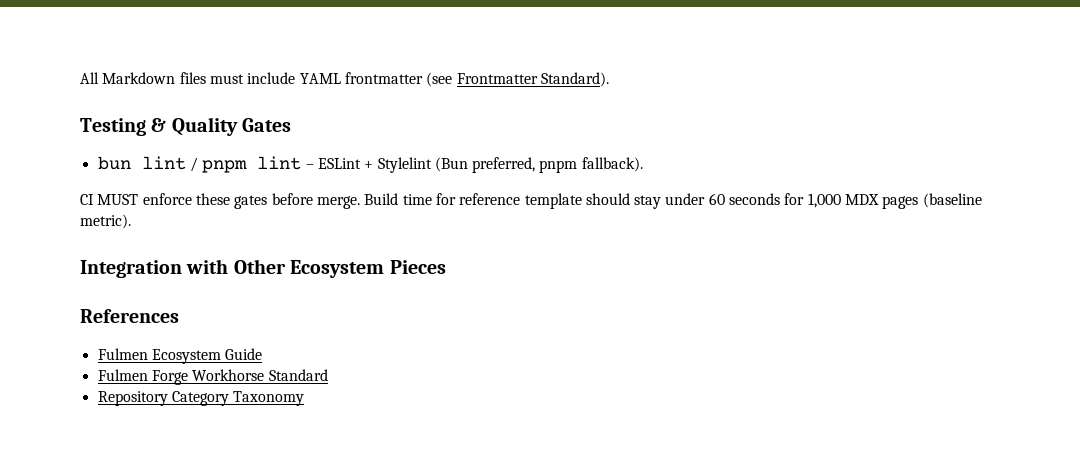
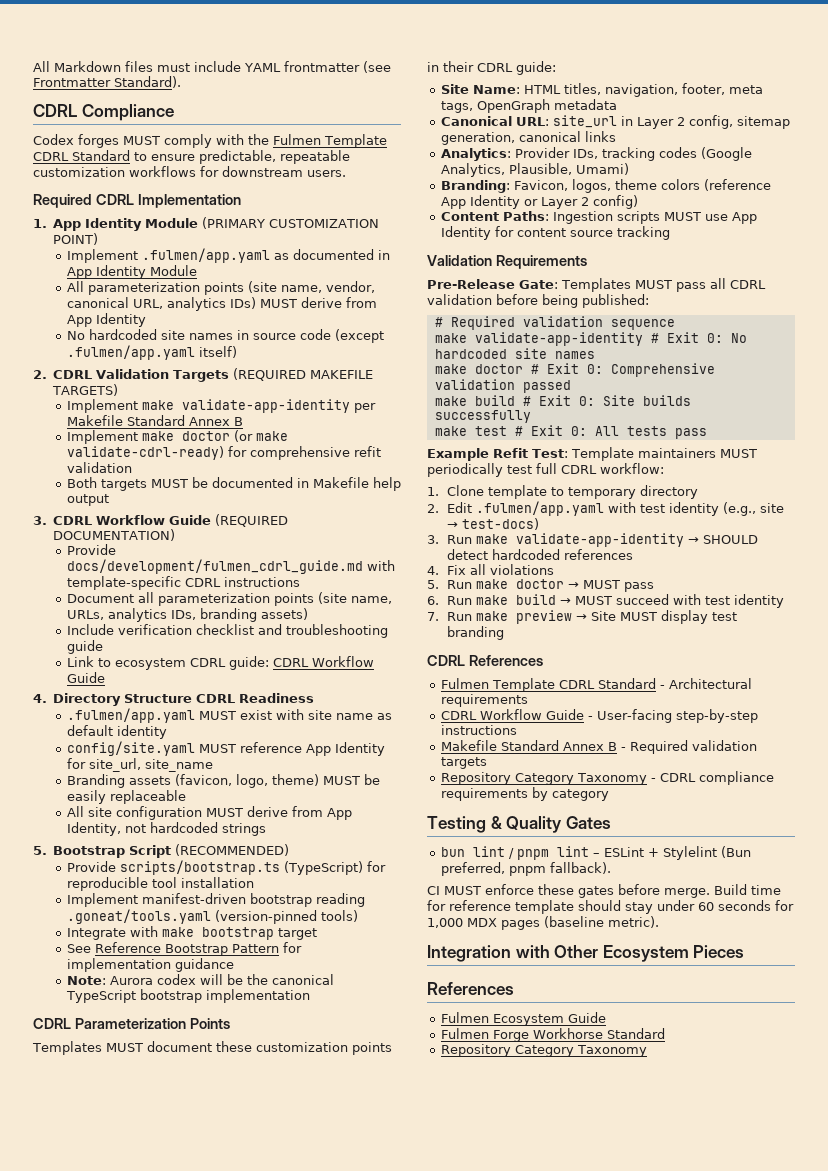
+ CDRL Compliance
+ Codex forges MUST comply with the Fulmen Template CDRL Standard to ensure predictable, repeatable customization workflows for downstream users.
+ Required CDRL Implementation
+ 1. App Identity Module (PRIMARY CUSTOMIZATION POINT)
+ Implement .fulmen/app.yaml as documented in App Identity Module
+ All parameterization points (site name, vendor, canonical URL, analytics IDs) MUST derive from App Identity
+ No hardcoded site names in source code (except .fulmen/app.yaml itself)
+ 2. CDRL Validation Targets (REQUIRED MAKEFILE TARGETS)
+ Implement make validate-app-identity per Makefile Standard Annex B
+ Implement make doctor (or make validate-cdrl-ready) for comprehensive refit validation
+ Both targets MUST be documented in Makefile help output
+ 3. CDRL Workflow Guide (REQUIRED DOCUMENTATION)
+ Provide docs/development/fulmen_cdrl_guide.md with template-specific CDRL instructions
+ Document all parameterization points (site name, URLs, analytics IDs, branding assets)
+ Include verification checklist and troubleshooting guide
+ Link to ecosystem CDRL guide: CDRL Workflow Guide
+ 4. Directory Structure CDRL Readiness
+ .fulmen/app.yaml MUST exist with site name as default identity
+ config/site.yaml MUST reference App Identity for site_url, site_name
+ Branding assets (favicon, logo, theme) MUST be easily replaceable
+ All site configuration MUST derive from App Identity, not hardcoded strings
+ 5. Bootstrap Script (RECOMMENDED)
+ Provide scripts/bootstrap.ts (TypeScript) for reproducible tool installation
+ Implement manifest-driven bootstrap reading .goneat/tools.yaml (version-pinned tools)
+ Integrate with make bootstrap target
+ See Reference Bootstrap Pattern for implementation guidance
+ Note: Aurora codex will be the canonical TypeScript bootstrap implementation
+ CDRL Parameterization Points
+ Templates MUST document these customization points in their CDRL guide:
+ Site Name: HTML titles, navigation, footer, meta tags, OpenGraph metadata
+ Canonical URL: site_url in Layer 2 config, sitemap generation, canonical links
+ Analytics: Provider IDs, tracking codes (Google Analytics, Plausible, Umami)
+ Branding: Favicon, logos, theme colors (reference App Identity or Layer 2 config)
+ Content Paths: Ingestion scripts MUST use App Identity for content source tracking
+ Validation Requirements
+ Pre-Release Gate: Templates MUST pass all CDRL validation before being published:
+ # Required validation sequence
+ make validate-app-identity # Exit 0: No hardcoded site names
+ make doctor # Exit 0: Comprehensive validation passed
+ make build # Exit 0: Site builds successfully
+ make test # Exit 0: All tests pass
+ Example Refit Test: Template maintainers MUST periodically test full CDRL workflow:
+ 1. Clone template to temporary directory
+ 2. Edit .fulmen/app.yaml with test identity (e.g., site → test-docs)
+ 3. Run make validate-app-identity → SHOULD detect hardcoded references
+ 4. Fix all violations
+ 5. Run make doctor → MUST pass
+ 6. Run make build → MUST succeed with test identity
+ 7. Run make preview → Site MUST display test branding
+ CDRL References
+ Fulmen Template CDRL Standard - Architectural requirements
+ CDRL Workflow Guide - User-facing step-by-step instructions
+ Makefile Standard Annex B - Required validation targets
+ Repository Category Taxonomy - CDRL compliance requirements by category

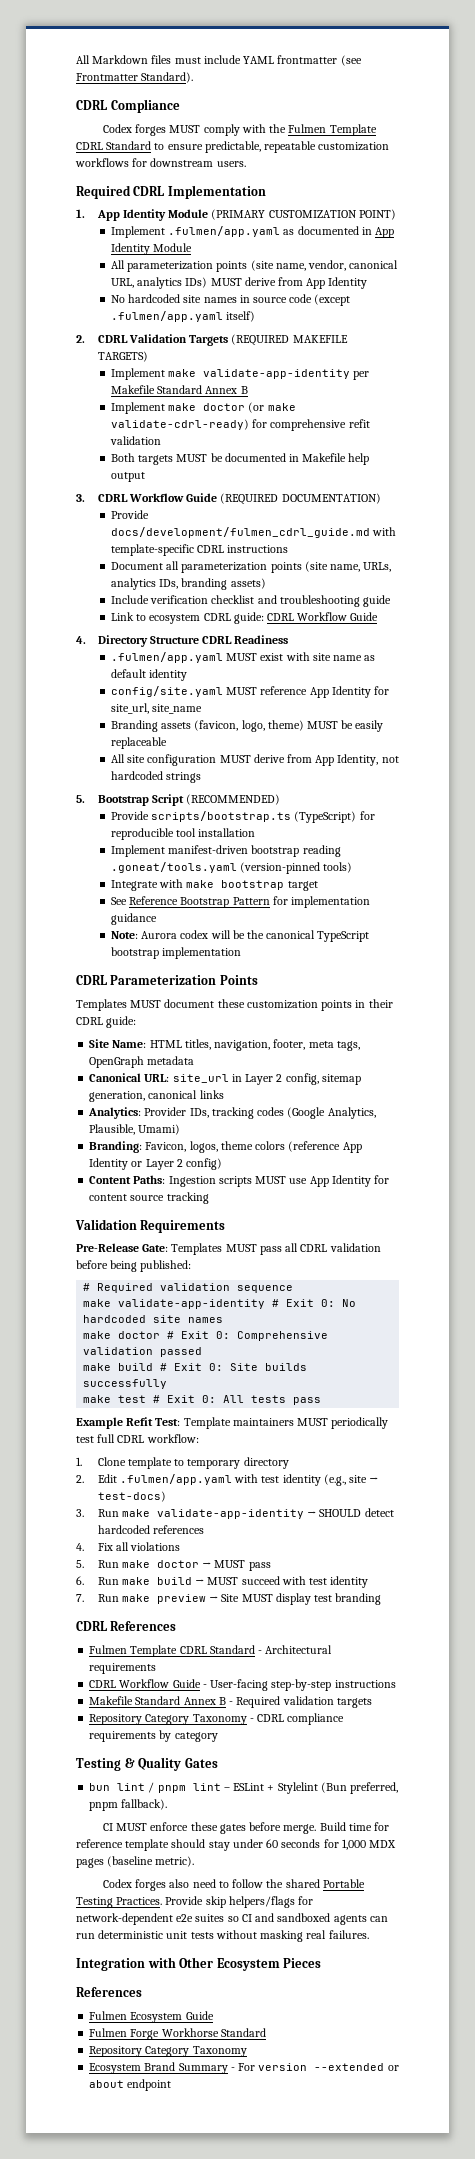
+ Codex forges also need to follow the shared Portable Testing Practices. Provide skip helpers/flags for network-dependent e2e suites so CI and sandboxed agents can run deterministic unit tests without masking real failures.
+ Ecosystem Brand Summary - For version --extended or about endpoint

